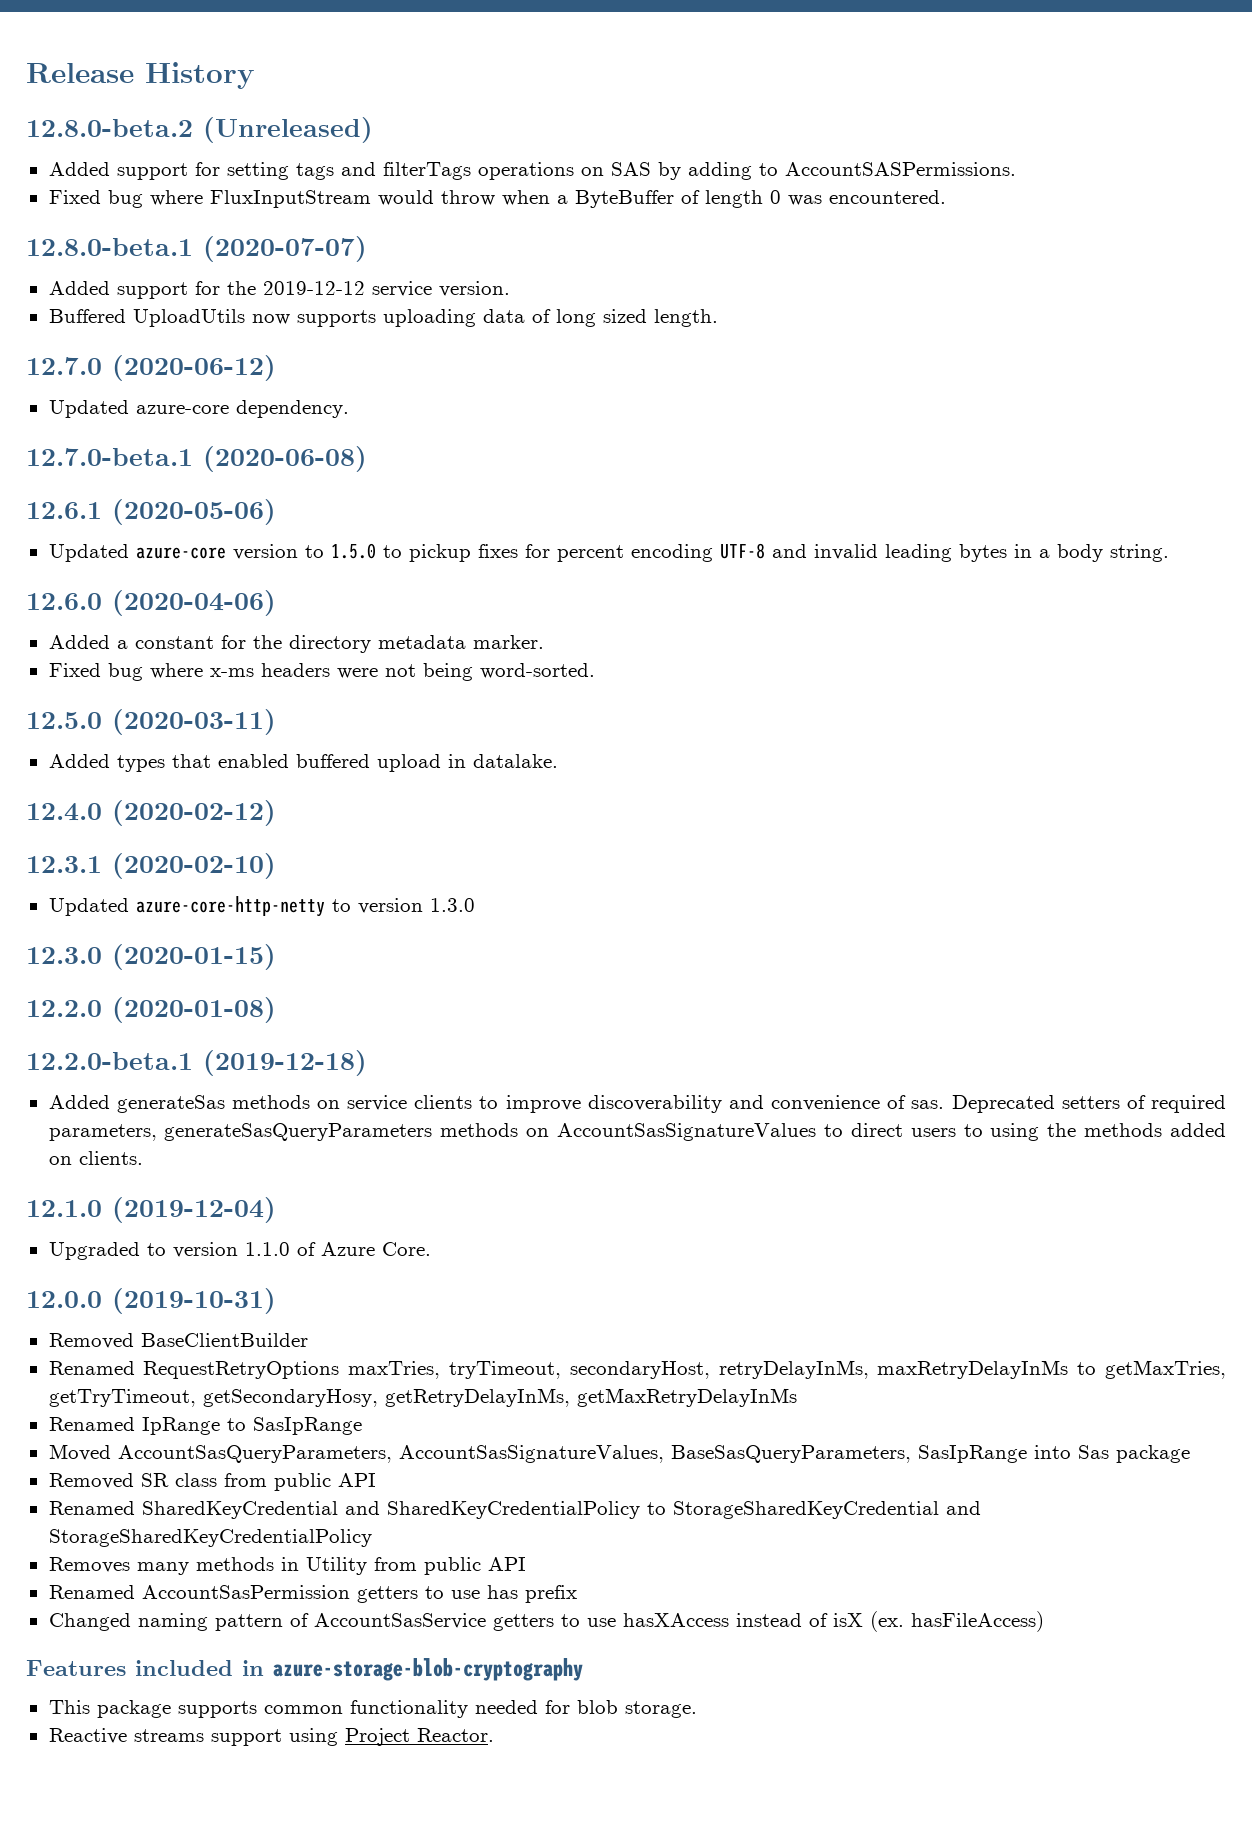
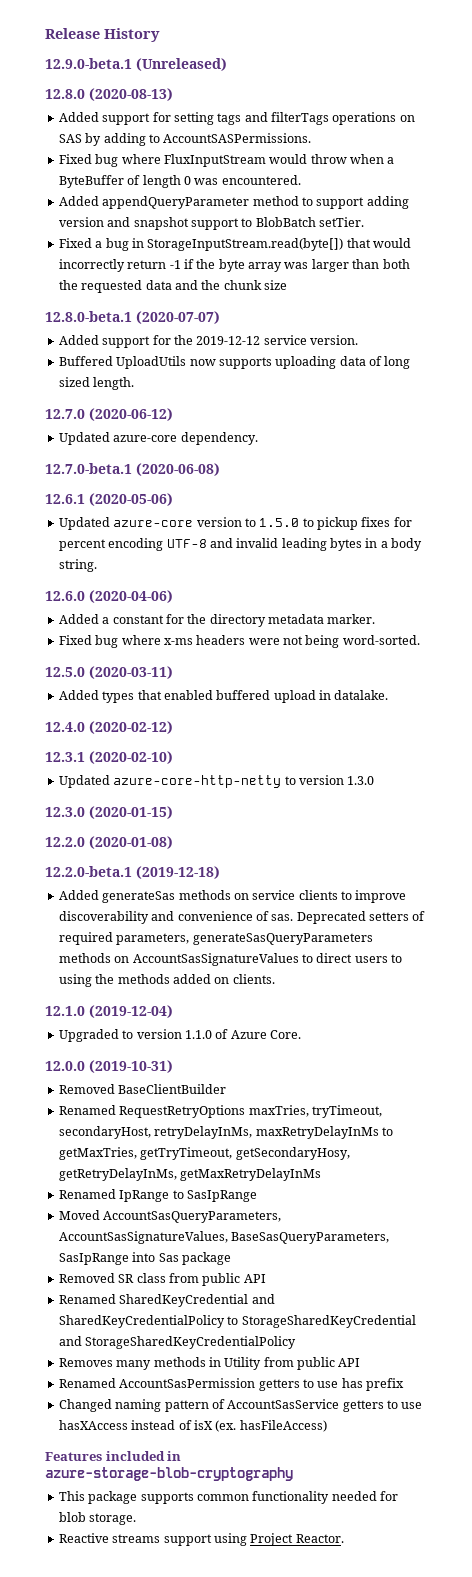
- 12.8.0-beta.2 (Unreleased)
+ 12.9.0-beta.1 (Unreleased)
+ 12.8.0 (2020-08-13)
+ Added appendQueryParameter method to support adding version and snapshot support to BlobBatch setTier.
+ Fixed a bug in StorageInputStream.read(byte[]) that would incorrectly return -1 if the byte array was larger than both the requested data and the chunk size

